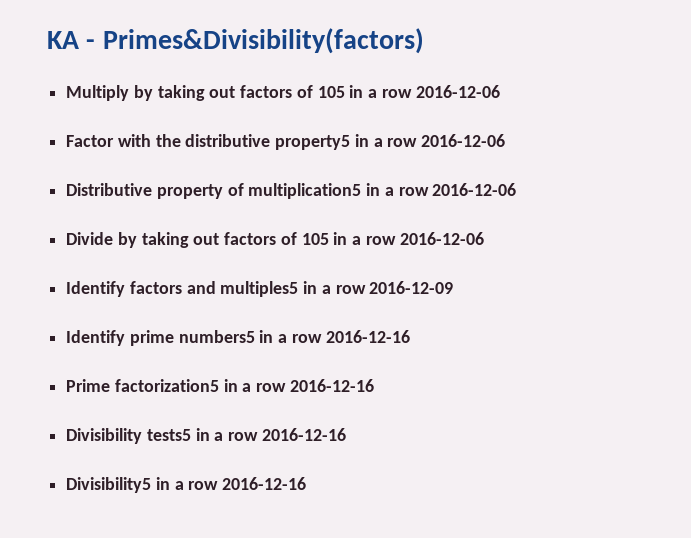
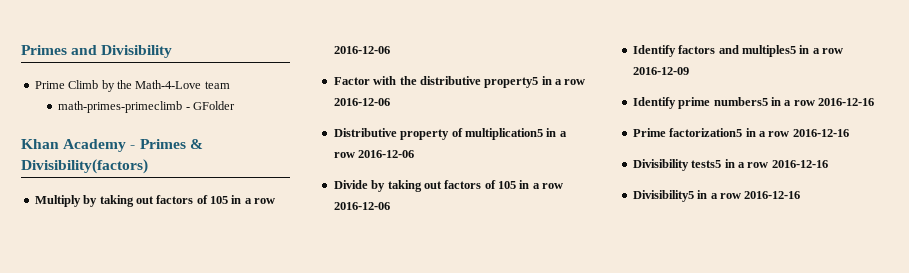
- KA - Primes&Divisibility(factors)
+ Primes and Divisibility
+ Prime Climb by the Math-4-Love team
+ math-primes-primeclimb - GFolder
+ Khan Academy - Primes & Divisibility(factors)

